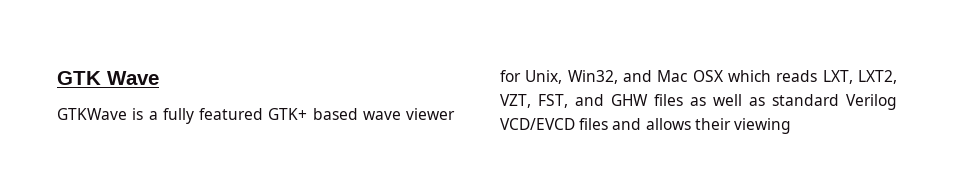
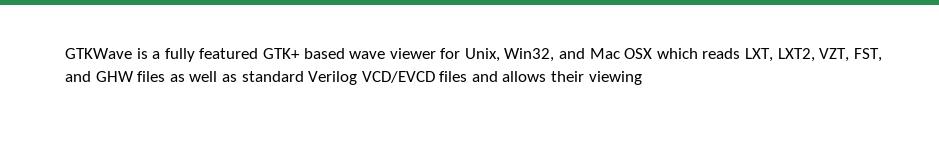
- GTK Wave

